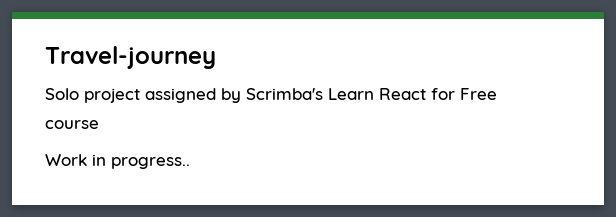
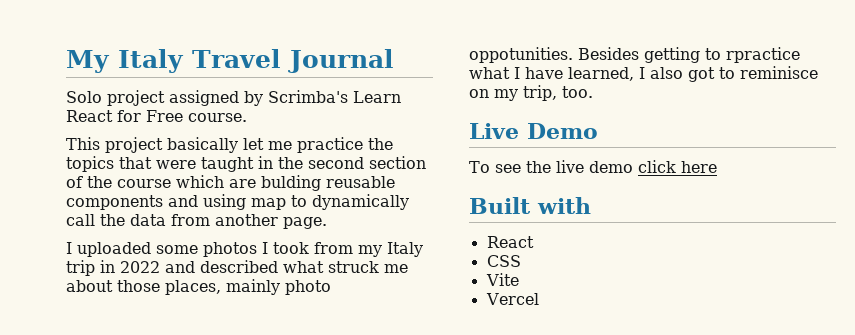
- Travel-journey
+ My Italy Travel Journal
- Solo project assigned by Scrimba's Learn React for Free course
- Work in progress..
+ Solo project assigned by Scrimba's Learn React for Free course.
+ This project basically let me practice the topics that were taught in the second section of the course which are bulding reusable components and using map to dynamically call the data from another page.
+ I uploaded some photos I took from my Italy trip in 2022 and described what struck me about those places, mainly photo oppotunities. Besides getting to rpractice what I have learned, I also got to reminisce on my trip, too.
+ Live Demo
+ To see the live demo click here
+ Built with
+ React
+ CSS
+ Vite
+ Vercel

